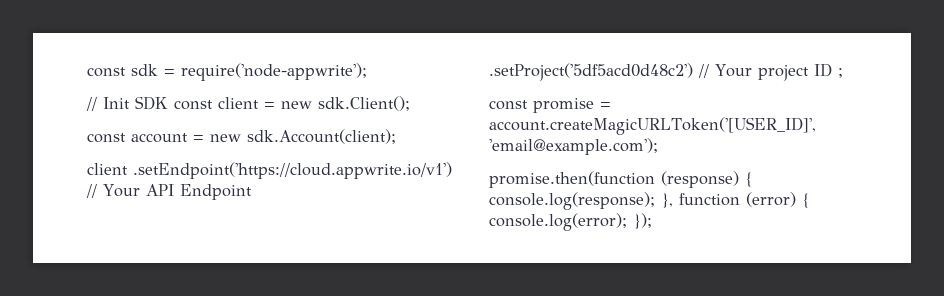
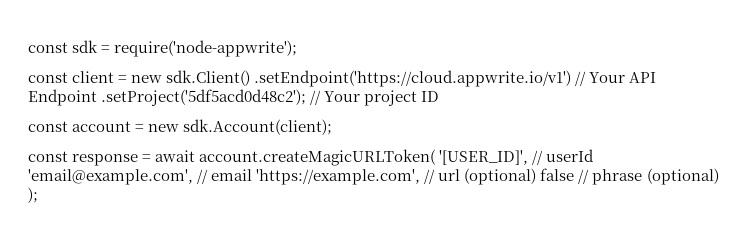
- // Init SDK const client = new sdk.Client();
+ const client = new sdk.Client() .setEndpoint('https://cloud.appwrite.io/v1') // Your API Endpoint .setProject('5df5acd0d48c2'); // Your project ID
- client .setEndpoint('https://cloud.appwrite.io/v1') // Your API Endpoint .setProject('5df5acd0d48c2') // Your project ID ;
- const promise = account.createMagicURLToken('[USER_ID]', 'email@example.com');
- promise.then(function (response) { console.log(response); }, function (error) { console.log(error); });
+ const response = await account.createMagicURLToken( '[USER_ID]', // userId 'email@example.com', // email 'https://example.com', // url (optional) false // phrase (optional) );

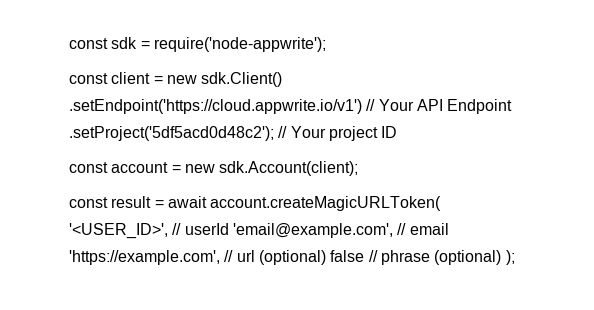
- const response = await account.createMagicURLToken( '[USER_ID]', // userId 'email@example.com', // email 'https://example.com', // url (optional) false // phrase (optional) );
+ const result = await account.createMagicURLToken( '<USER_ID>', // userId 'email@example.com', // email 'https://example.com', // url (optional) false // phrase (optional) );

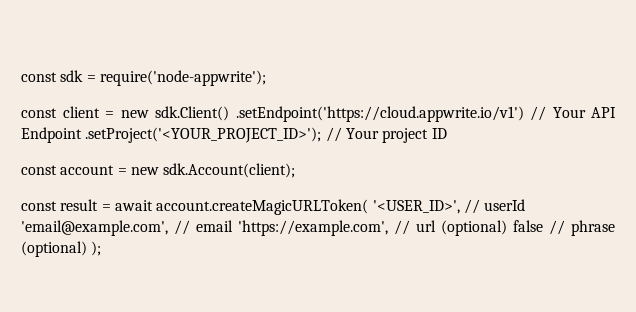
- const client = new sdk.Client() .setEndpoint('https://cloud.appwrite.io/v1') // Your API Endpoint .setProject('5df5acd0d48c2'); // Your project ID
+ const client = new sdk.Client() .setEndpoint('https://cloud.appwrite.io/v1') // Your API Endpoint .setProject('<YOUR_PROJECT_ID>'); // Your project ID

